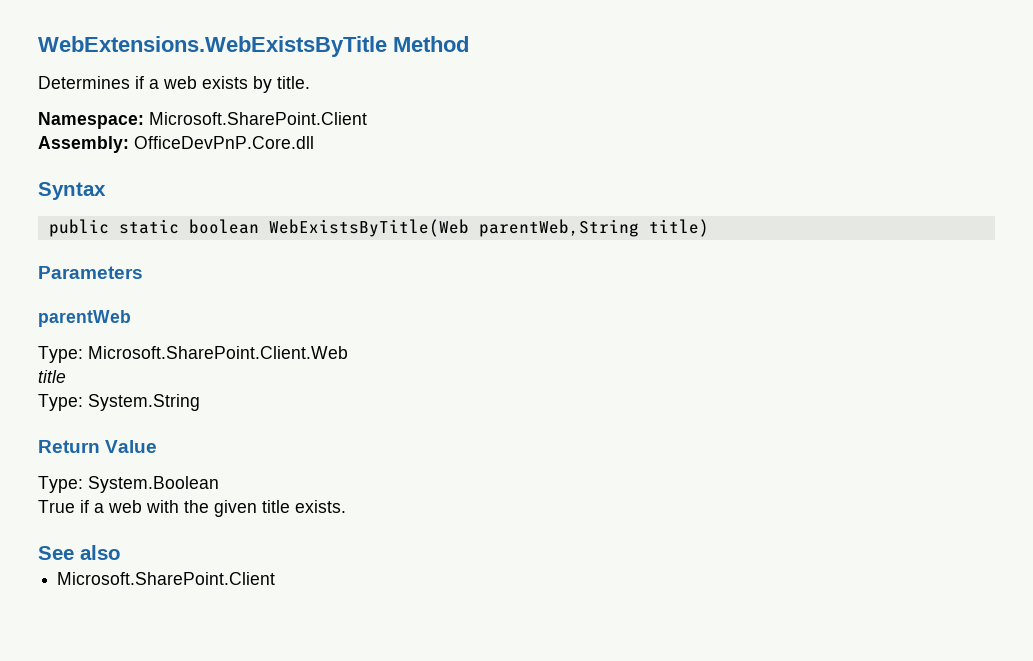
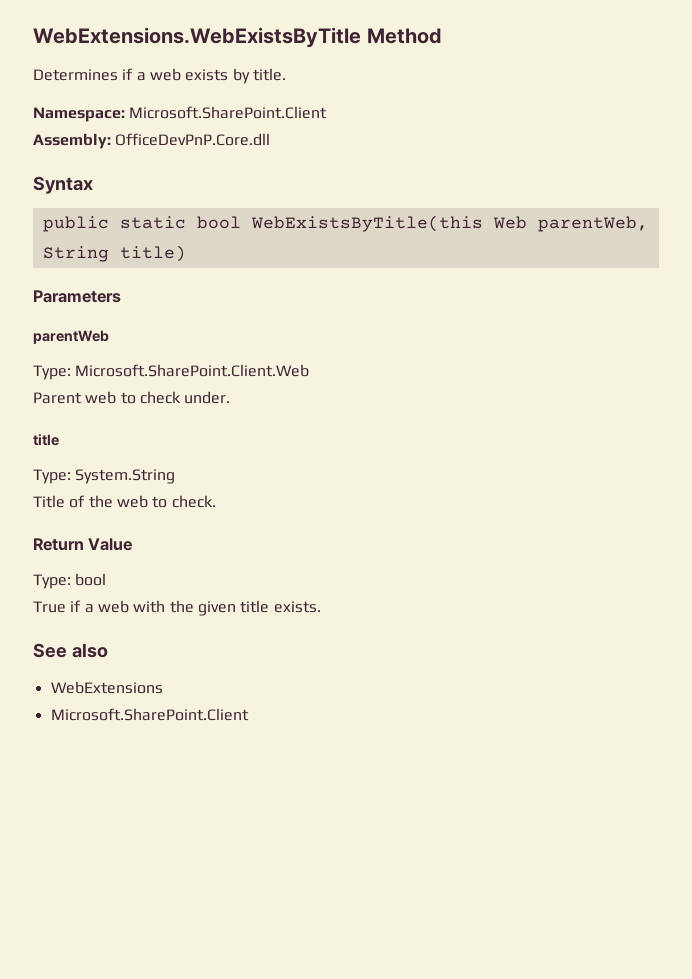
- public static boolean WebExistsByTitle(Web parentWeb,String title)
+ public static bool WebExistsByTitle(this Web parentWeb, String title)
  Type: Microsoft.SharePoint.Client.Web
+ Parent web to check under.
  title
  Type: System.String
+ Title of the web to check.
- Type: System.Boolean
+ Type: bool
+ WebExtensions

